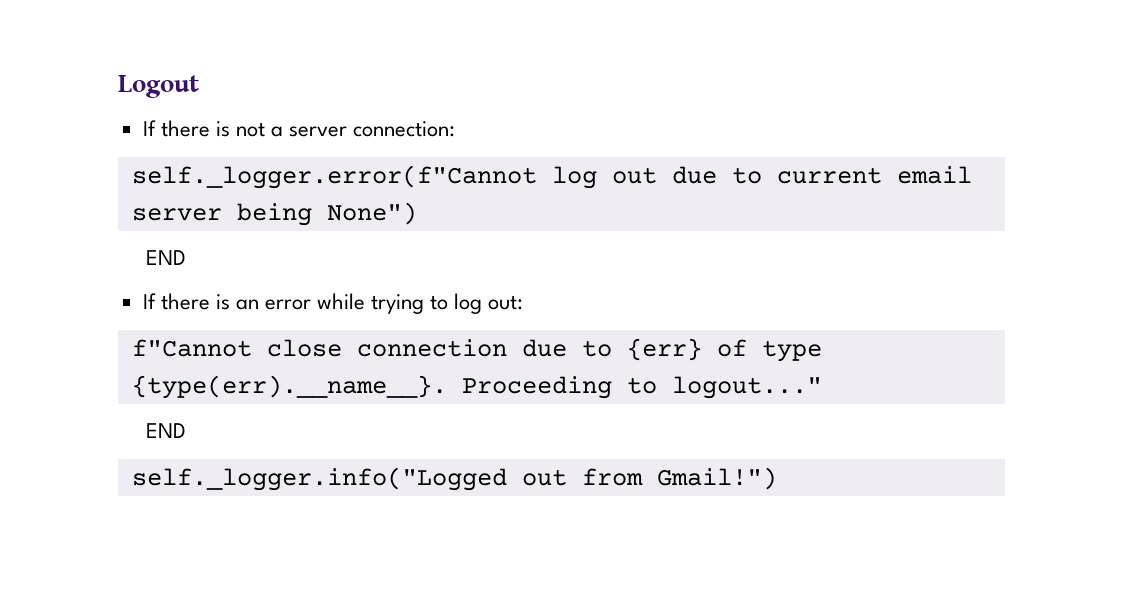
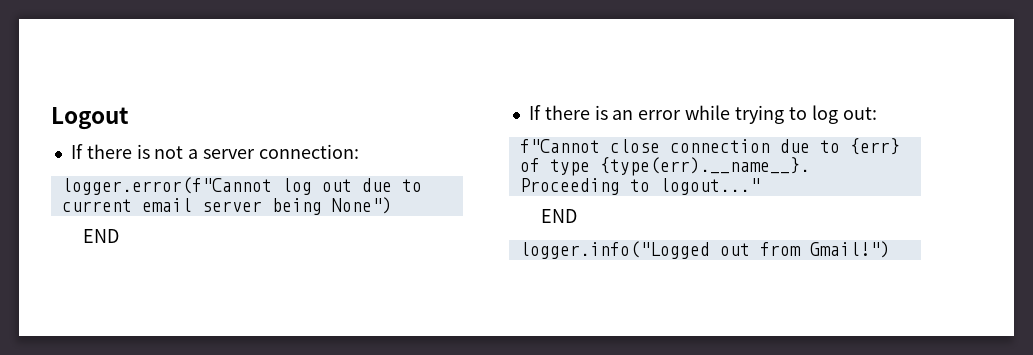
- self._logger.error(f"Cannot log out due to current email server being None")
+ logger.error(f"Cannot log out due to current email server being None")
- self._logger.info("Logged out from Gmail!")
+ logger.info("Logged out from Gmail!")

